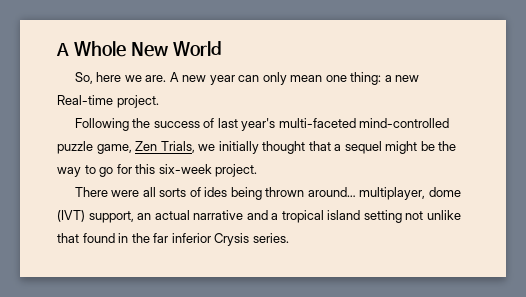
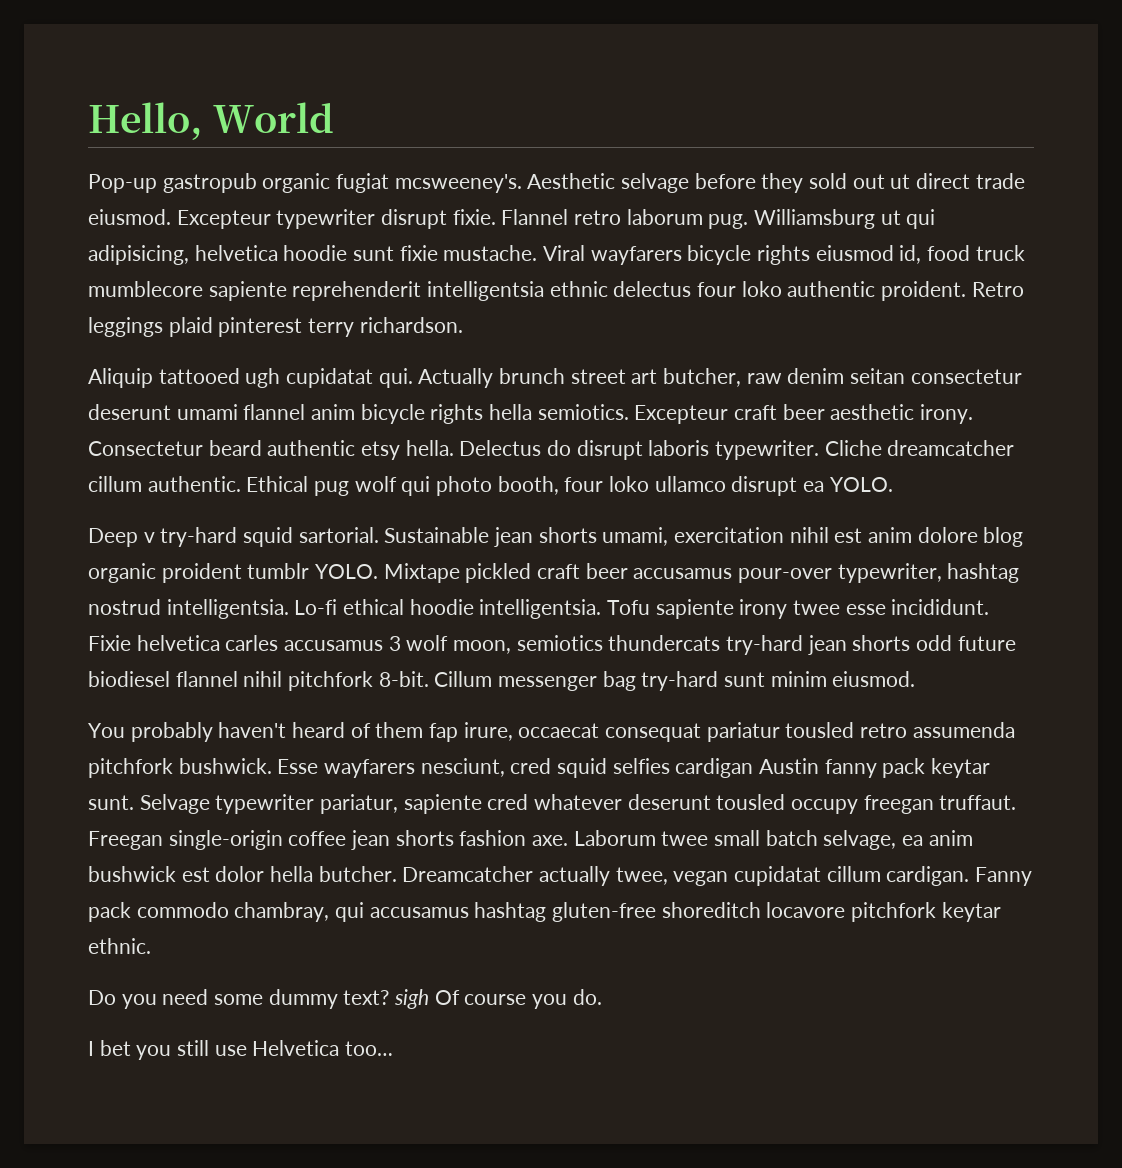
- A Whole New World
- So, here we are. A new year can only mean one thing: a new Real-time project.
- Following the success of last year's multi-faceted mind-controlled puzzle game, Zen Trials, we initially thought that a sequel might be the way to go for this six-week project.
- There were all sorts of ides being thrown around… multiplayer, dome (IVT) support, an actual narrative and a tropical island setting not unlike that found in the far inferior Crysis series.
+ Hello, World
+ Pop-up gastropub organic fugiat mcsweeney's. Aesthetic selvage before they sold out ut direct trade eiusmod. Excepteur typewriter disrupt fixie. Flannel retro laborum pug. Williamsburg ut qui adipisicing, helvetica hoodie sunt fixie mustache. Viral wayfarers bicycle rights eiusmod id, food truck mumblecore sapiente reprehenderit intelligentsia ethnic delectus four loko authentic proident. Retro leggings plaid pinterest terry richardson.
+ Aliquip tattooed ugh cupidatat qui. Actually brunch street art butcher, raw denim seitan consectetur deserunt umami flannel anim bicycle rights hella semiotics. Excepteur craft beer aesthetic irony. Consectetur beard authentic etsy hella. Delectus do disrupt laboris typewriter. Cliche dreamcatcher cillum authentic. Ethical pug wolf qui photo booth, four loko ullamco disrupt ea YOLO.
+ Deep v try-hard squid sartorial. Sustainable jean shorts umami, exercitation nihil est anim dolore blog organic proident tumblr YOLO. Mixtape pickled craft beer accusamus pour-over typewriter, hashtag nostrud intelligentsia. Lo-fi ethical hoodie intelligentsia. Tofu sapiente irony twee esse incididunt. Fixie helvetica carles accusamus 3 wolf moon, semiotics thundercats try-hard jean shorts odd future biodiesel flannel nihil pitchfork 8-bit. Cillum messenger bag try-hard sunt minim eiusmod.
+ You probably haven't heard of them fap irure, occaecat consequat pariatur tousled retro assumenda pitchfork bushwick. Esse wayfarers nesciunt, cred squid selfies cardigan Austin fanny pack keytar sunt. Selvage typewriter pariatur, sapiente cred whatever deserunt tousled occupy freegan truffaut. Freegan single-origin coffee jean shorts fashion axe. Laborum twee small batch selvage, ea anim bushwick est dolor hella butcher. Dreamcatcher actually twee, vegan cupidatat cillum cardigan. Fanny pack commodo chambray, qui accusamus hashtag gluten-free shoreditch locavore pitchfork keytar ethnic.
+ Do you need some dummy text? sigh Of course you do.
+ I bet you still use Helvetica too…

